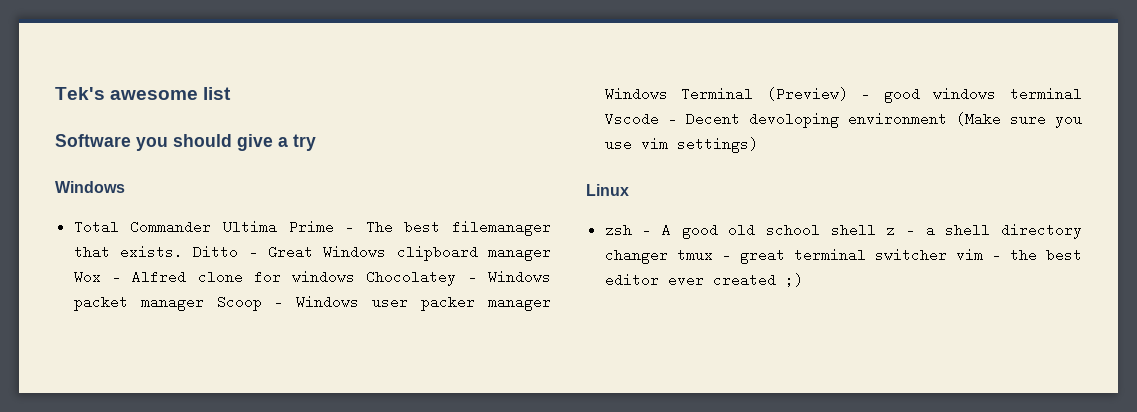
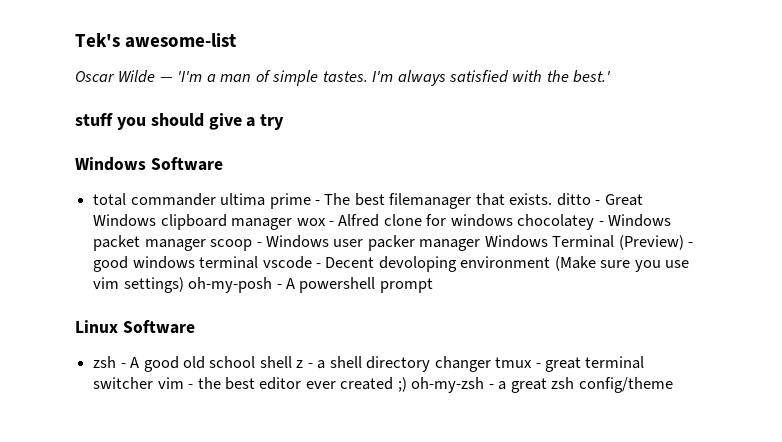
- Tek's awesome list
- Software you should give a try
- Windows
- Total Commander Ultima Prime - The best filemanager that exists. Ditto - Great Windows clipboard manager Wox - Alfred clone for windows Chocolatey - Windows packet manager Scoop - Windows user packer manager Windows Terminal (Preview) - good windows terminal Vscode - Decent devoloping environment (Make sure you use vim settings)
+ Tek's awesome-list
+ Oscar Wilde — 'I'm a man of simple tastes. I'm always satisfied with the best.'
+ stuff you should give a try
+ Windows Software
+ total commander ultima prime - The best filemanager that exists. ditto - Great Windows clipboard manager wox - Alfred clone for windows chocolatey - Windows packet manager scoop - Windows user packer manager Windows Terminal (Preview) - good windows terminal vscode - Decent devoloping environment (Make sure you use vim settings) oh-my-posh - A powershell prompt
- Linux
+ Linux Software
- zsh - A good old school shell z - a shell directory changer tmux - great terminal switcher vim - the best editor ever created ;)
+ zsh - A good old school shell z - a shell directory changer tmux - great terminal switcher vim - the best editor ever created ;) oh-my-zsh - a great zsh config/theme

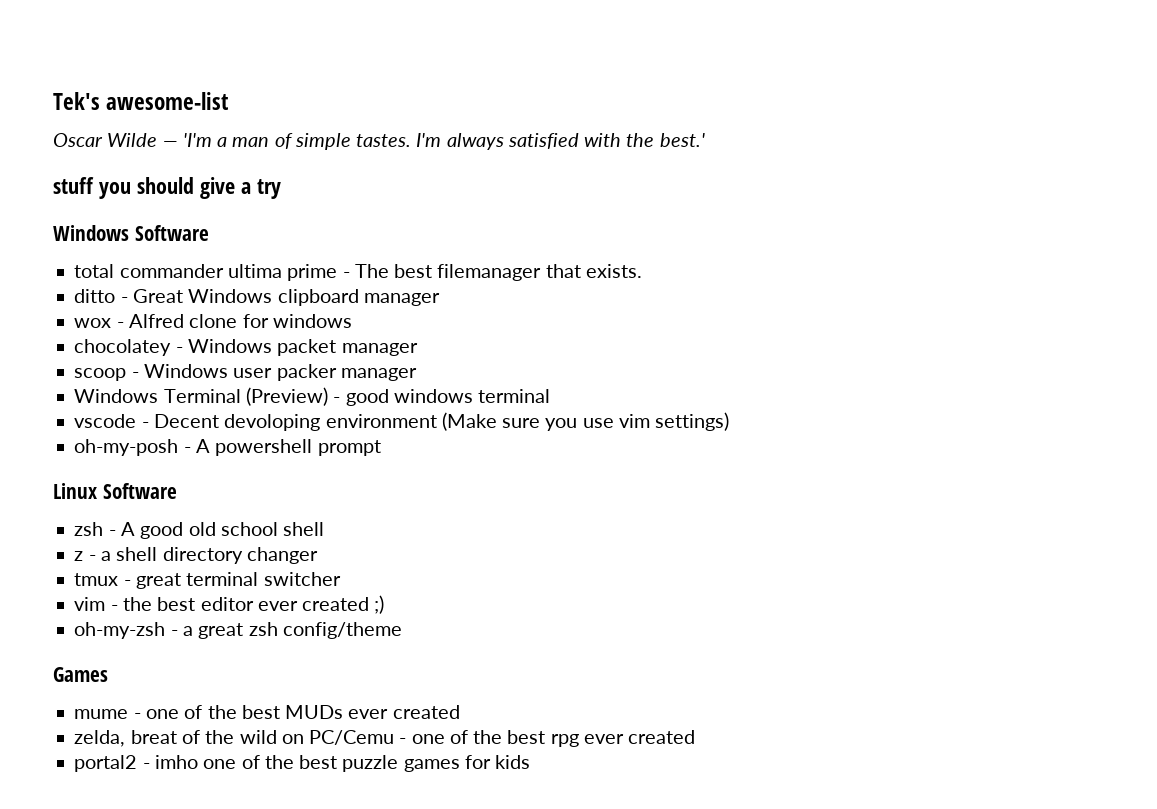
- total commander ultima prime - The best filemanager that exists. ditto - Great Windows clipboard manager wox - Alfred clone for windows chocolatey - Windows packet manager scoop - Windows user packer manager Windows Terminal (Preview) - good windows terminal vscode - Decent devoloping environment (Make sure you use vim settings) oh-my-posh - A powershell prompt
+ total commander ultima prime - The best filemanager that exists.
+ ditto - Great Windows clipboard manager
+ wox - Alfred clone for windows
+ chocolatey - Windows packet manager
+ scoop - Windows user packer manager
+ Windows Terminal (Preview) - good windows terminal
+ vscode - Decent devoloping environment (Make sure you use vim settings)
+ oh-my-posh - A powershell prompt
- zsh - A good old school shell z - a shell directory changer tmux - great terminal switcher vim - the best editor ever created ;) oh-my-zsh - a great zsh config/theme
+ zsh - A good old school shell
+ z - a shell directory changer
+ tmux - great terminal switcher
+ vim - the best editor ever created ;)
+ oh-my-zsh - a great zsh config/theme
+ Games
+ mume - one of the best MUDs ever created
+ zelda, breat of the wild on PC/Cemu - one of the best rpg ever created
+ portal2 - imho one of the best puzzle games for kids

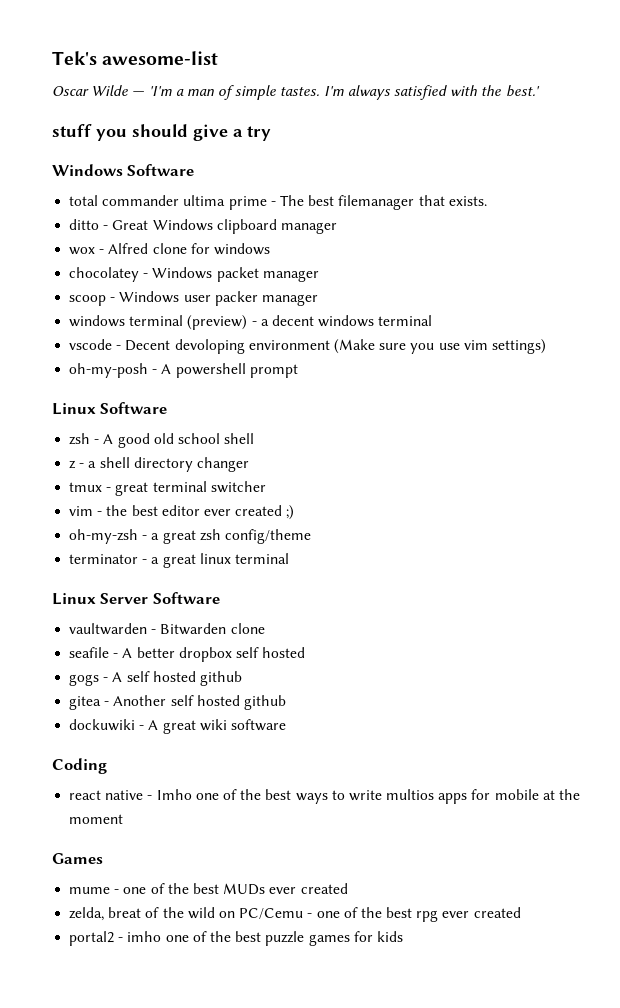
- Windows Terminal (Preview) - good windows terminal
+ windows terminal (preview) - a decent windows terminal
+ terminator - a great linux terminal
+ Linux Server Software
+ vaultwarden - Bitwarden clone
+ seafile - A better dropbox self hosted
+ gogs - A self hosted github
+ gitea - Another self hosted github
+ dockuwiki - A great wiki software
+ Coding
+ react native - Imho one of the best ways to write multios apps for mobile at the moment

